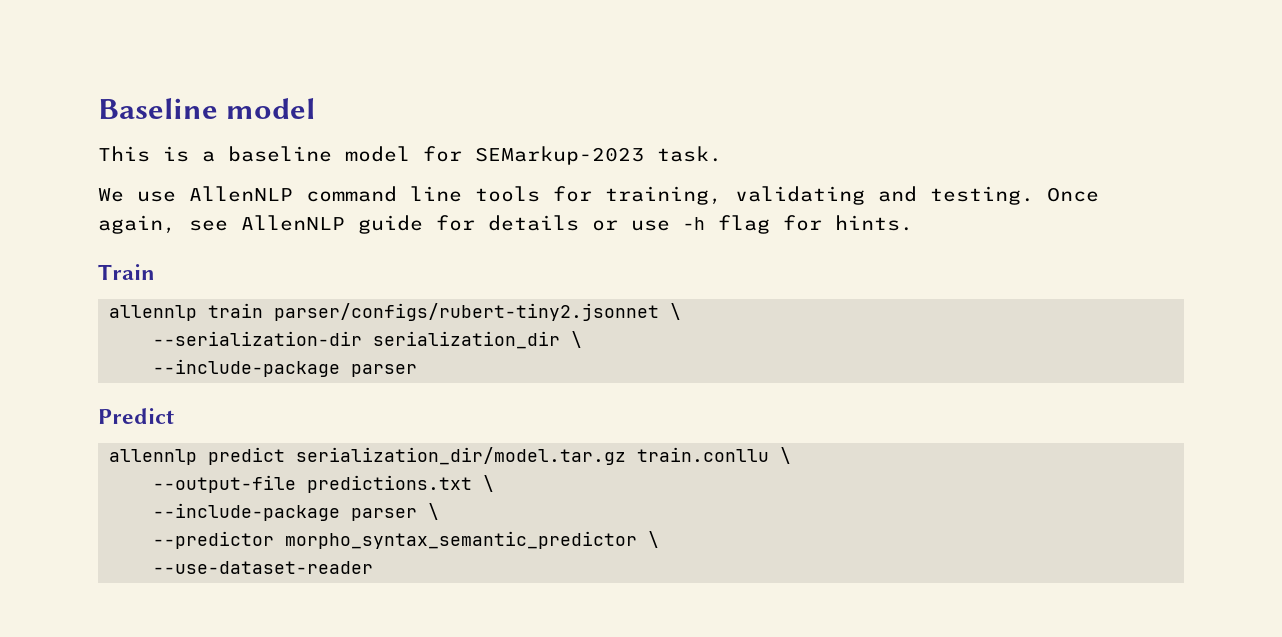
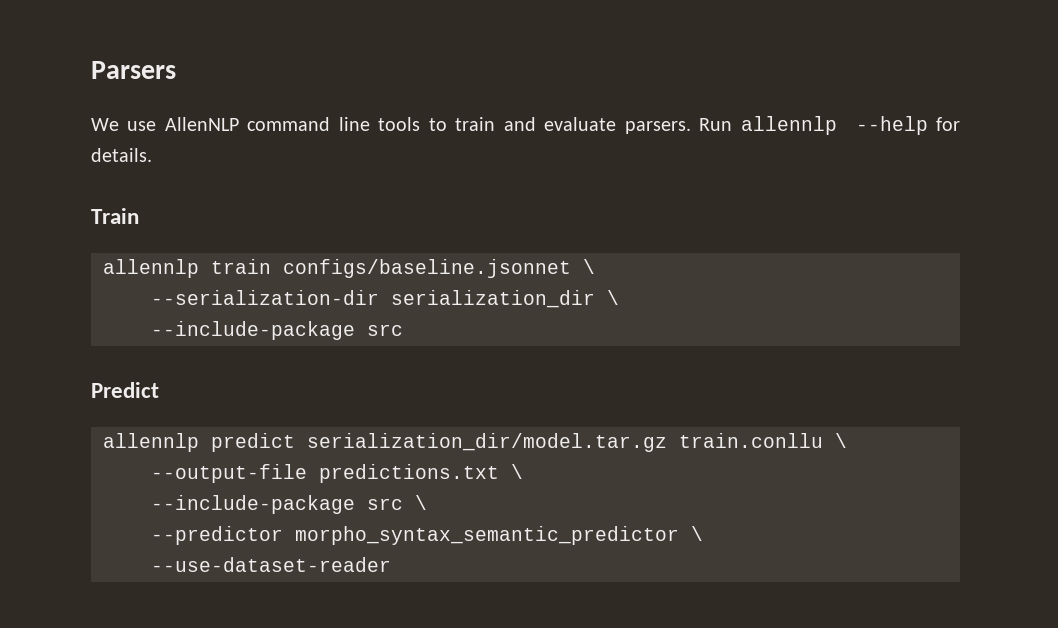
- Baseline model
- This is a baseline model for SEMarkup-2023 task.
+ Parsers
- We use AllenNLP command line tools for training, validating and testing. Once again, see AllenNLP guide for details or use -h flag for hints.
+ We use AllenNLP command line tools to train and evaluate parsers. Run allennlp --help for details.
- allennlp train parser/configs/rubert-tiny2.jsonnet \
+ allennlp train configs/baseline.jsonnet \
  --serialization-dir serialization_dir \
- --include-package parser
+ --include-package src
- --include-package parser \
+ --include-package src \

